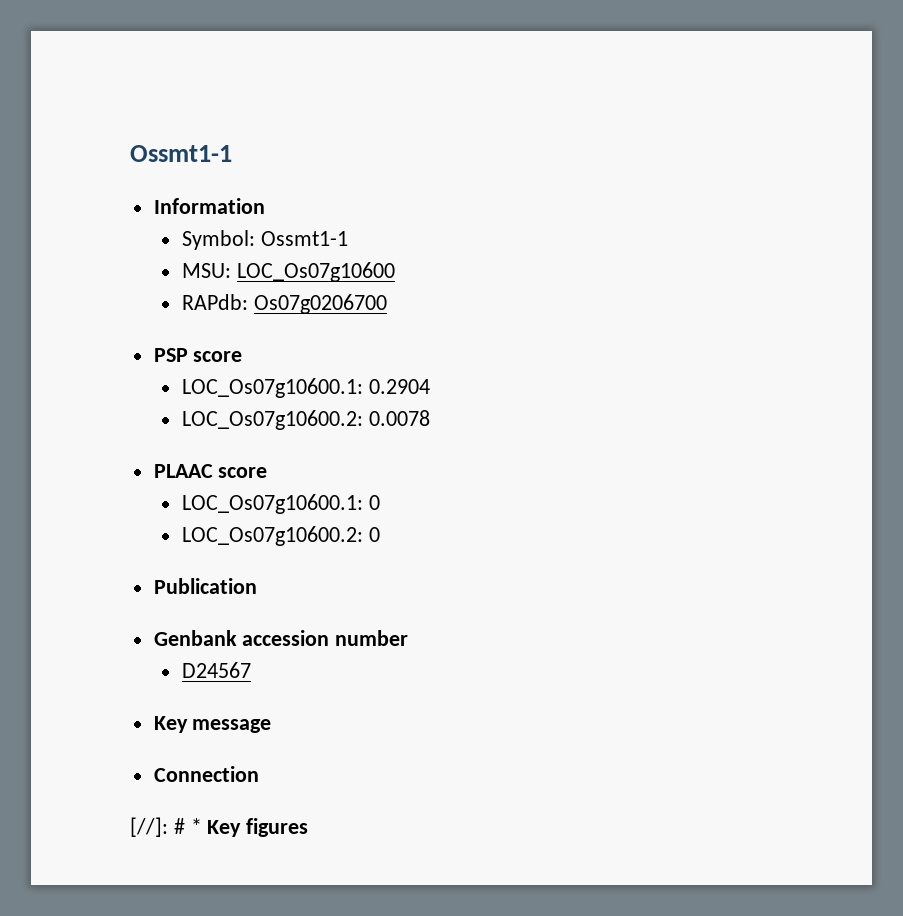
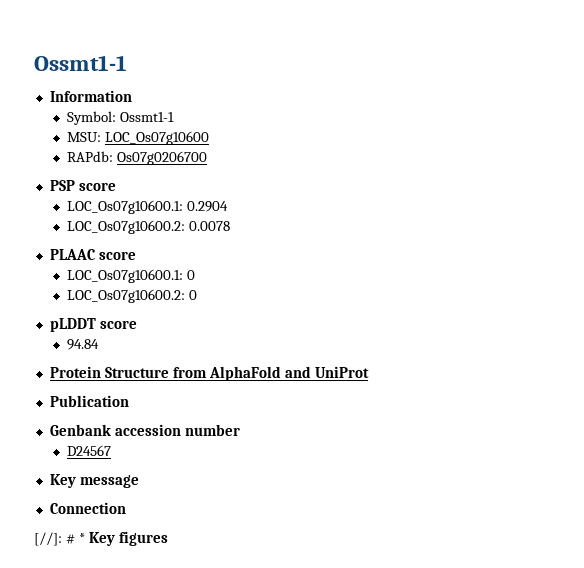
+ pLDDT score
+ 94.84
+ Protein Structure from AlphaFold and UniProt

